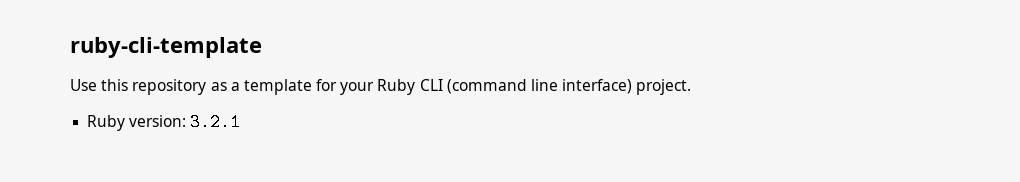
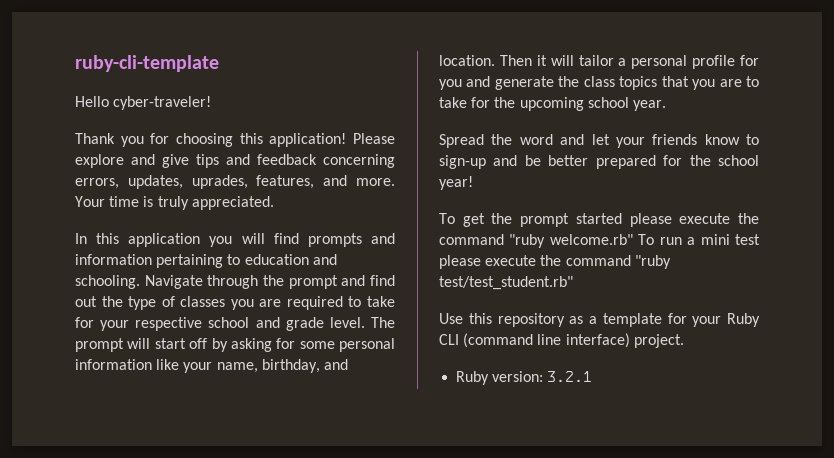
+ Hello cyber-traveler!
+ Thank you for choosing this application! Please explore and give tips and feedback concerning errors, updates, uprades, features, and more. Your time is truly appreciated.
+ In this application you will find prompts and information pertaining to education and schooling. Navigate through the prompt and find out the type of classes you are required to take for your respective school and grade level. The prompt will start off by asking for some personal information like your name, birthday, and location. Then it will tailor a personal profile for you and generate the class topics that you are to take for the upcoming school year.
+ Spread the word and let your friends know to sign-up and be better prepared for the school year!
+ To get the prompt started please execute the command "ruby welcome.rb" To run a mini test please execute the command "ruby test/test_student.rb"

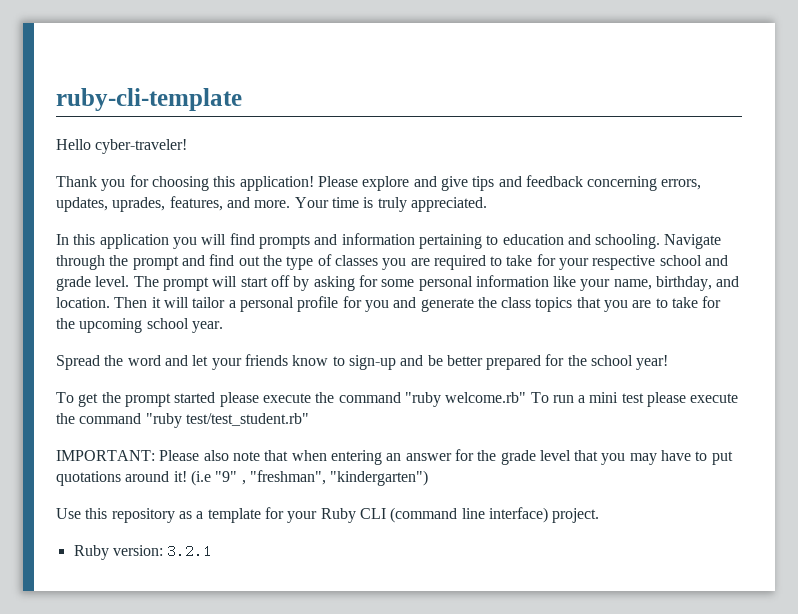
+ IMPORTANT: Please also note that when entering an answer for the grade level that you may have to put quotations around it! (i.e "9" , "freshman", "kindergarten")

